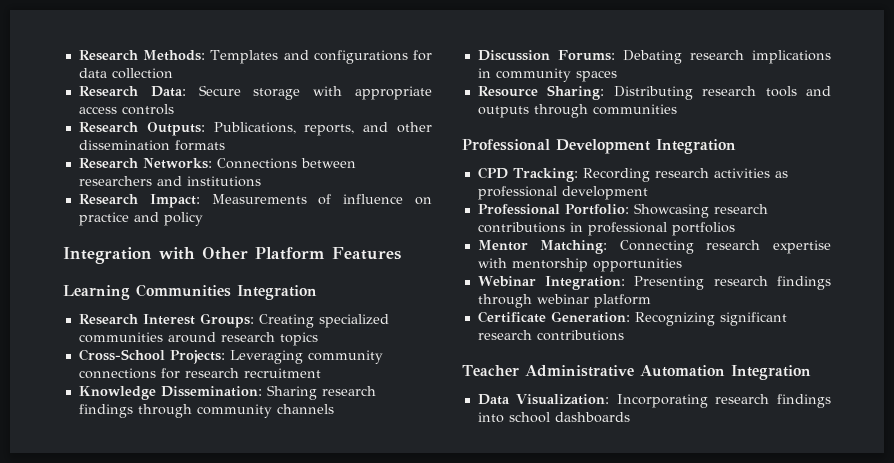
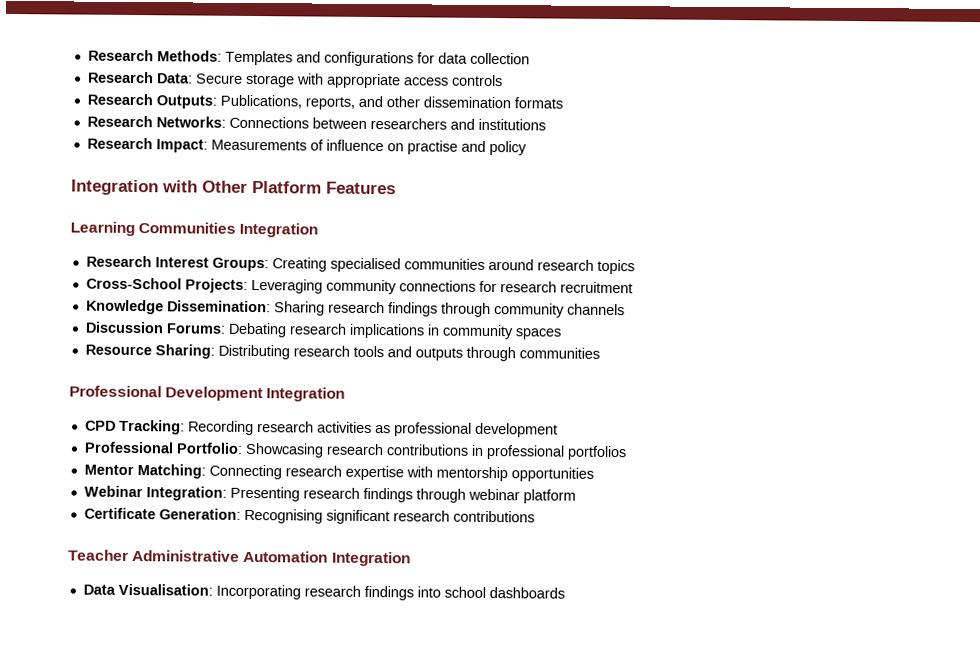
- Research Impact: Measurements of influence on practice and policy
+ Research Impact: Measurements of influence on practise and policy
- Research Interest Groups: Creating specialized communities around research topics
+ Research Interest Groups: Creating specialised communities around research topics
- Certificate Generation: Recognizing significant research contributions
+ Certificate Generation: Recognising significant research contributions
- Data Visualization: Incorporating research findings into school dashboards
+ Data Visualisation: Incorporating research findings into school dashboards

